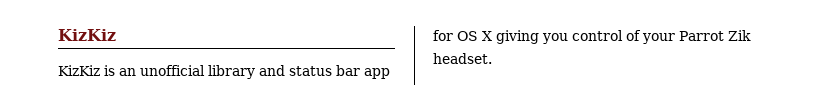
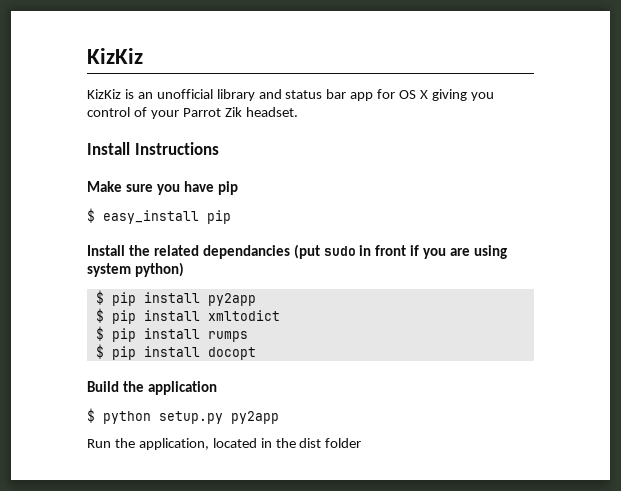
+ Install Instructions
+ Make sure you have pip
+ $ easy_install pip
+ Install the related dependancies (put sudo in front if you are using system python)
+ $ pip install py2app
+ $ pip install xmltodict
+ $ pip install rumps
+ $ pip install docopt
+ Build the application
+ $ python setup.py py2app
+ Run the application, located in the dist folder

